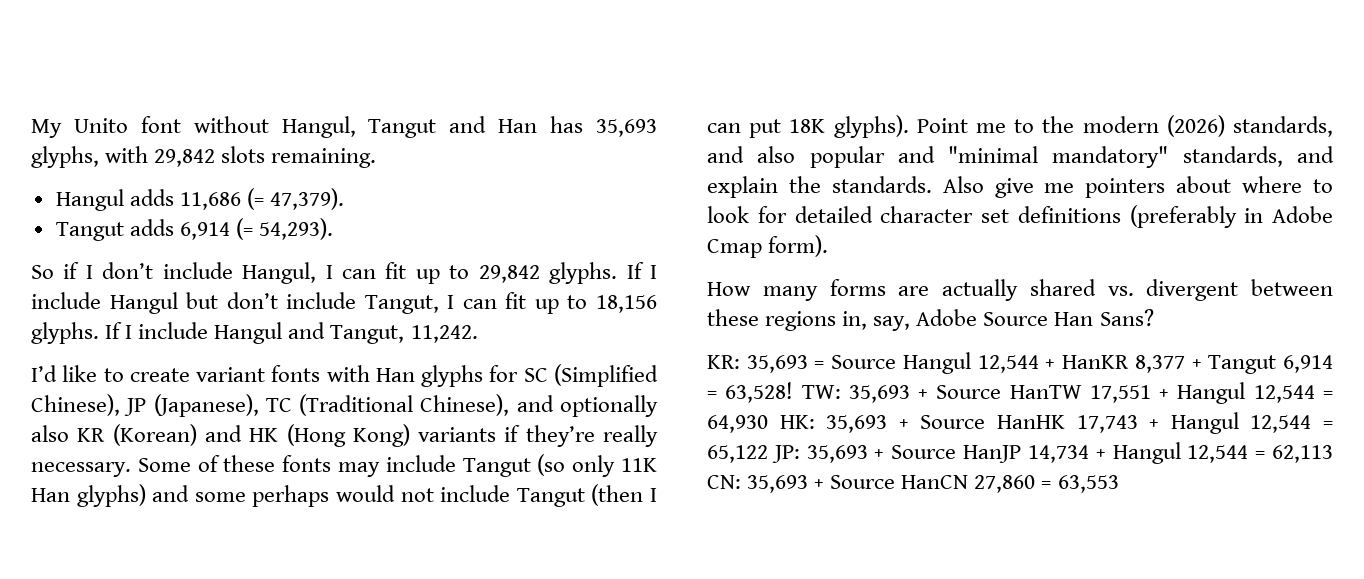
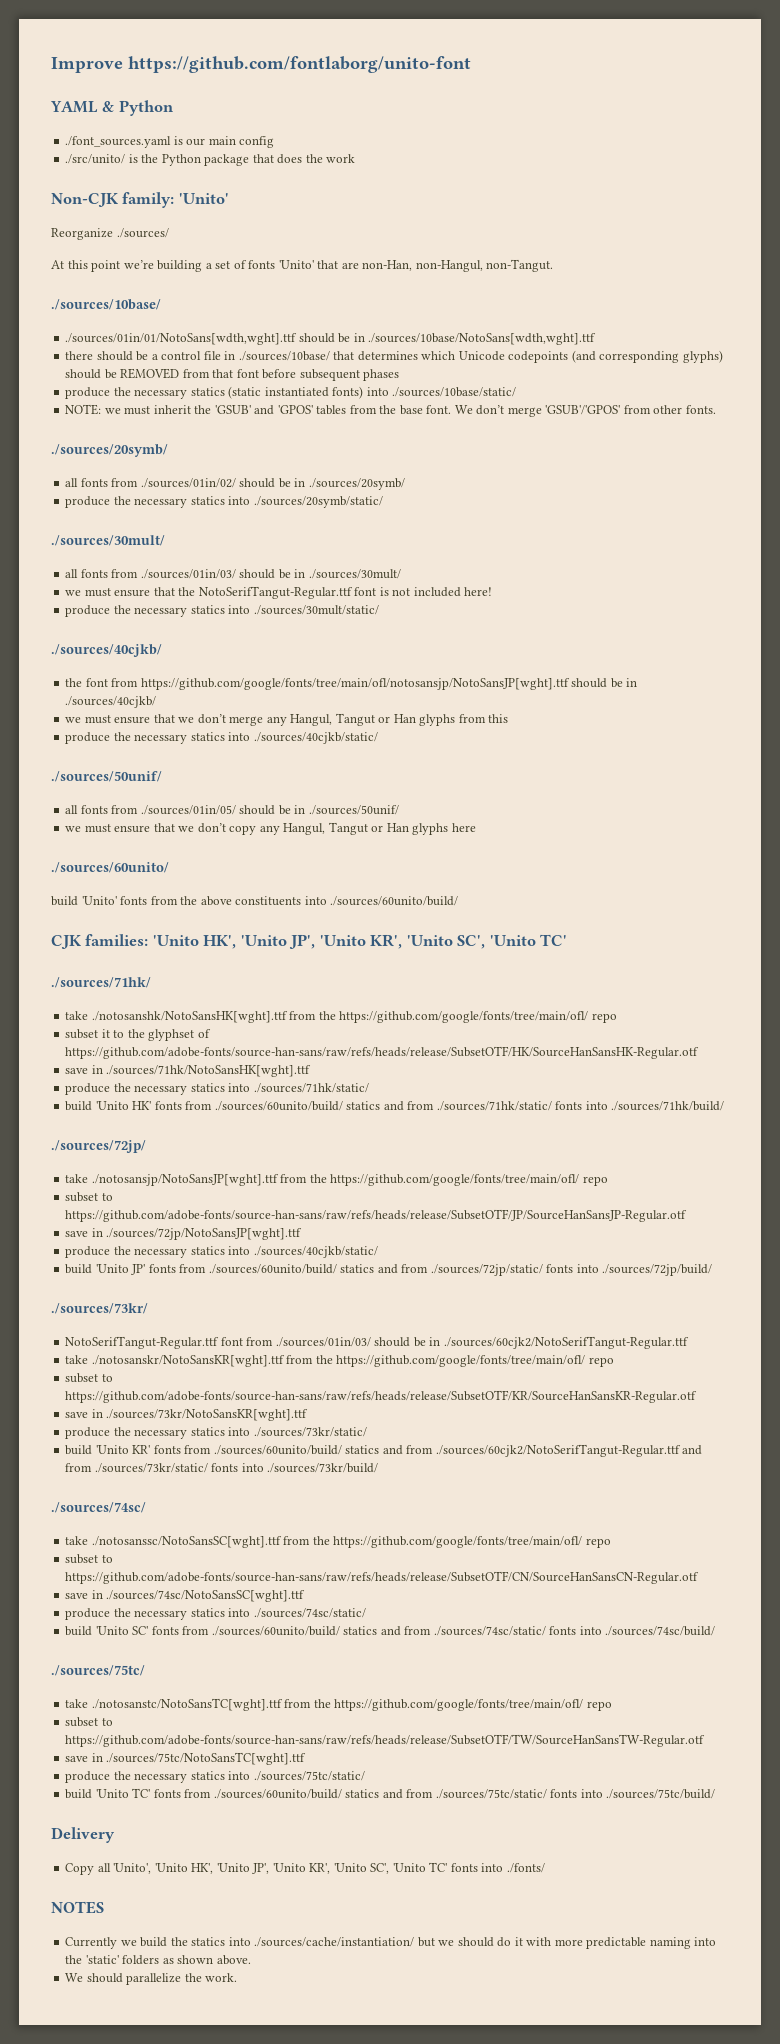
- My Unito font without Hangul, Tangut and Han has 35,693 glyphs, with 29,842 slots remaining.
- Hangul adds 11,686 (= 47,379).
- Tangut adds 6,914 (= 54,293).
- So if I don’t include Hangul, I can fit up to 29,842 glyphs. If I include Hangul but don’t include Tangut, I can fit up to 18,156 glyphs. If I include Hangul and Tangut, 11,242.
- I’d like to create variant fonts with Han glyphs for SC (Simplified Chinese), JP (Japanese), TC (Traditional Chinese), and optionally also KR (Korean) and HK (Hong Kong) variants if they’re really necessary. Some of these fonts may include Tangut (so only 11K Han glyphs) and some perhaps would not include Tangut (then I can put 18K glyphs). Point me to the modern (2026) standards, and also popular and "minimal mandatory" standards, and explain the standards. Also give me pointers about where to look for detailed character set definitions (preferably in Adobe Cmap form).
- How many forms are actually shared vs. divergent between these regions in, say, Adobe Source Han Sans?
- KR: 35,693 = Source Hangul 12,544 + HanKR 8,377 + Tangut 6,914 = 63,528! TW: 35,693 + Source HanTW 17,551 + Hangul 12,544 = 64,930 HK: 35,693 + Source HanHK 17,743 + Hangul 12,544 = 65,122 JP: 35,693 + Source HanJP 14,734 + Hangul 12,544 = 62,113 CN: 35,693 + Source HanCN 27,860 = 63,553
+ Improve https://github.com/fontlaborg/unito-font
+ YAML & Python
+ ./font_sources.yaml is our main config
+ ./src/unito/ is the Python package that does the work
+ Non-CJK family: 'Unito'
+ Reorganize ./sources/
+ At this point we’re building a set of fonts 'Unito' that are non-Han, non-Hangul, non-Tangut.
+ ./sources/10base/
+ ./sources/01in/01/NotoSans[wdth,wght].ttf should be in ./sources/10base/NotoSans[wdth,wght].ttf
+ there should be a control file in ./sources/10base/ that determines which Unicode codepoints (and corresponding glyphs) should be REMOVED from that font before subsequent phases
+ produce the necessary statics (static instantiated fonts) into ./sources/10base/static/
+ NOTE: we must inherit the 'GSUB' and 'GPOS' tables from the base font. We don’t merge 'GSUB'/'GPOS' from other fonts.
+ ./sources/20symb/
+ all fonts from ./sources/01in/02/ should be in ./sources/20symb/
+ produce the necessary statics into ./sources/20symb/static/
+ ./sources/30mult/
+ all fonts from ./sources/01in/03/ should be in ./sources/30mult/
+ we must ensure that the NotoSerifTangut-Regular.ttf font is not included here!
+ produce the necessary statics into ./sources/30mult/static/
+ ./sources/40cjkb/
+ the font from https://github.com/google/fonts/tree/main/ofl/notosansjp/NotoSansJP[wght].ttf should be in ./sources/40cjkb/
+ we must ensure that we don’t merge any Hangul, Tangut or Han glyphs from this
+ produce the necessary statics into ./sources/40cjkb/static/
+ ./sources/50unif/
+ all fonts from ./sources/01in/05/ should be in ./sources/50unif/
+ we must ensure that we don’t copy any Hangul, Tangut or Han glyphs here
+ ./sources/60unito/
+ build 'Unito' fonts from the above constituents into ./sources/60unito/build/
+ CJK families: 'Unito HK', 'Unito JP', 'Unito KR', 'Unito SC', 'Unito TC'
+ ./sources/71hk/
+ take ./notosanshk/NotoSansHK[wght].ttf from the https://github.com/google/fonts/tree/main/ofl/ repo
+ subset it to the glyphset of https://github.com/adobe-fonts/source-han-sans/raw/refs/heads/release/SubsetOTF/HK/SourceHanSansHK-Regular.otf
+ save in ./sources/71hk/NotoSansHK[wght].ttf
+ produce the necessary statics into ./sources/71hk/static/
+ build 'Unito HK' fonts from ./sources/60unito/build/ statics and from ./sources/71hk/static/ fonts into ./sources/71hk/build/
+ ./sources/72jp/
+ take ./notosansjp/NotoSansJP[wght].ttf from the https://github.com/google/fonts/tree/main/ofl/ repo
+ subset to https://github.com/adobe-fonts/source-han-sans/raw/refs/heads/release/SubsetOTF/JP/SourceHanSansJP-Regular.otf
+ save in ./sources/72jp/NotoSansJP[wght].ttf
+ produce the necessary statics into ./sources/40cjkb/static/
+ build 'Unito JP' fonts from ./sources/60unito/build/ statics and from ./sources/72jp/static/ fonts into ./sources/72jp/build/
+ ./sources/73kr/
+ NotoSerifTangut-Regular.ttf font from ./sources/01in/03/ should be in ./sources/60cjk2/NotoSerifTangut-Regular.ttf
+ take ./notosanskr/NotoSansKR[wght].ttf from the https://github.com/google/fonts/tree/main/ofl/ repo
+ subset to https://github.com/adobe-fonts/source-han-sans/raw/refs/heads/release/SubsetOTF/KR/SourceHanSansKR-Regular.otf
+ save in ./sources/73kr/NotoSansKR[wght].ttf
+ produce the necessary statics into ./sources/73kr/static/
+ build 'Unito KR' fonts from ./sources/60unito/build/ statics and from ./sources/60cjk2/NotoSerifTangut-Regular.ttf and from ./sources/73kr/static/ fonts into ./sources/73kr/build/
+ ./sources/74sc/
+ take ./notosanssc/NotoSansSC[wght].ttf from the https://github.com/google/fonts/tree/main/ofl/ repo
+ subset to https://github.com/adobe-fonts/source-han-sans/raw/refs/heads/release/SubsetOTF/CN/SourceHanSansCN-Regular.otf
+ save in ./sources/74sc/NotoSansSC[wght].ttf
+ produce the necessary statics into ./sources/74sc/static/
+ build 'Unito SC' fonts from ./sources/60unito/build/ statics and from ./sources/74sc/static/ fonts into ./sources/74sc/build/
+ ./sources/75tc/
+ take ./notosanstc/NotoSansTC[wght].ttf from the https://github.com/google/fonts/tree/main/ofl/ repo
+ subset to https://github.com/adobe-fonts/source-han-sans/raw/refs/heads/release/SubsetOTF/TW/SourceHanSansTW-Regular.otf
+ save in ./sources/75tc/NotoSansTC[wght].ttf
+ produce the necessary statics into ./sources/75tc/static/
+ build 'Unito TC' fonts from ./sources/60unito/build/ statics and from ./sources/75tc/static/ fonts into ./sources/75tc/build/
+ Delivery
+ Copy all 'Unito', 'Unito HK', 'Unito JP', 'Unito KR', 'Unito SC', 'Unito TC' fonts into ./fonts/
+ NOTES
+ Currently we build the statics into ./sources/cache/instantiation/ but we should do it with more predictable naming into the 'static' folders as shown above.
+ We should parallelize the work.

